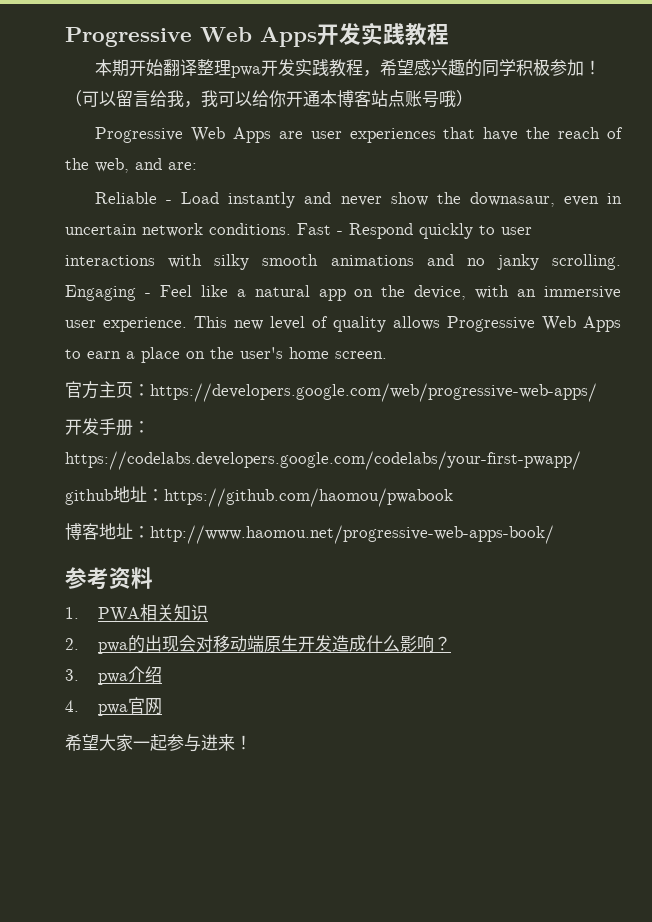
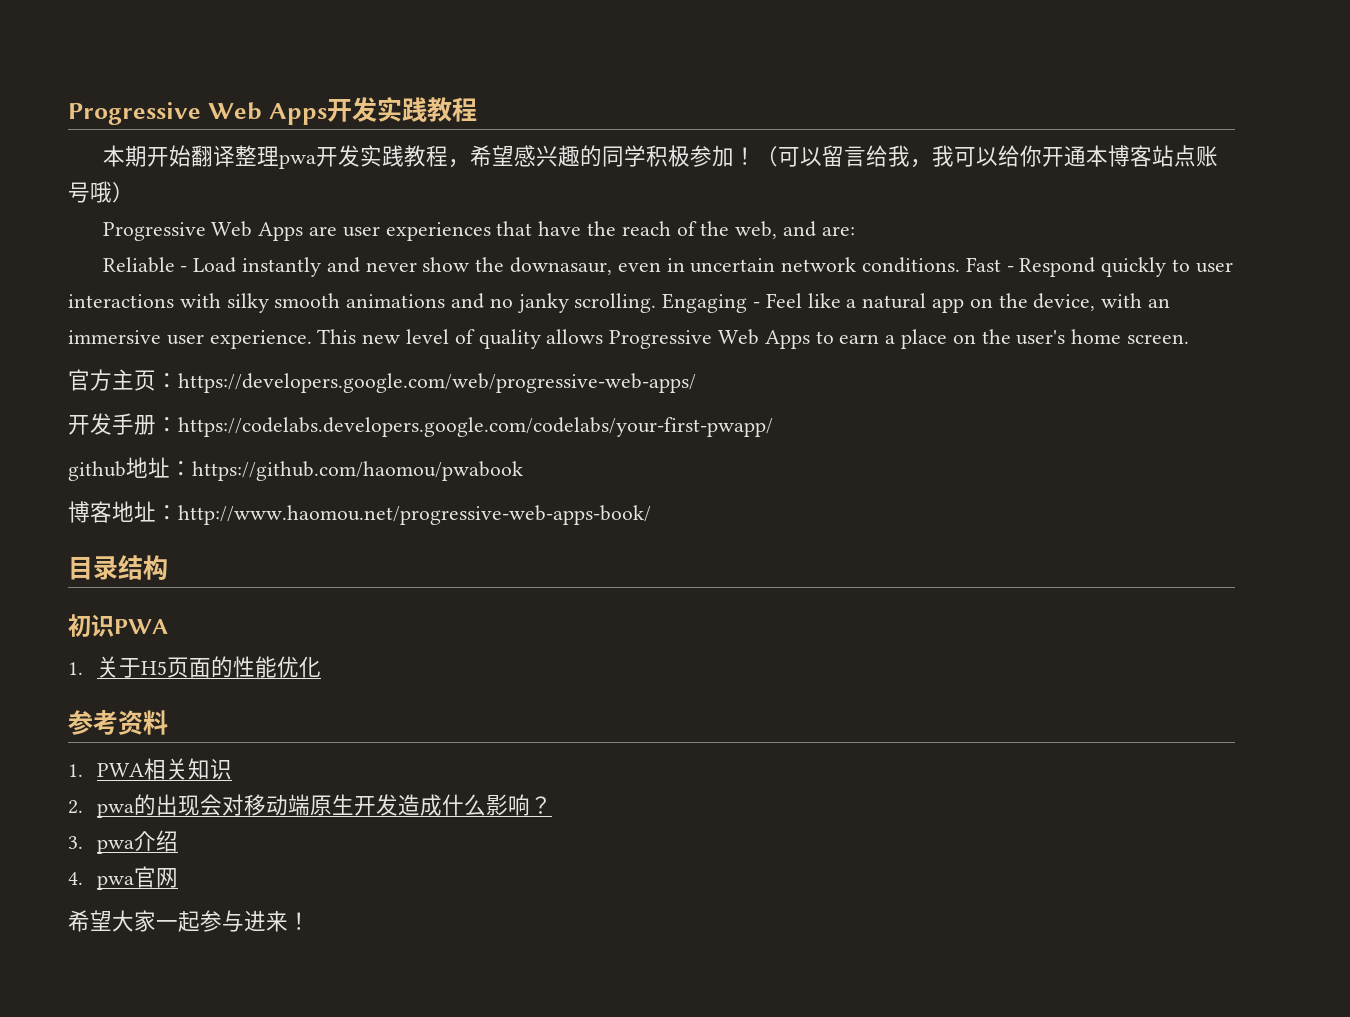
+ 目录结构
+ 初识PWA
+ 1.关于H5页面的性能优化

